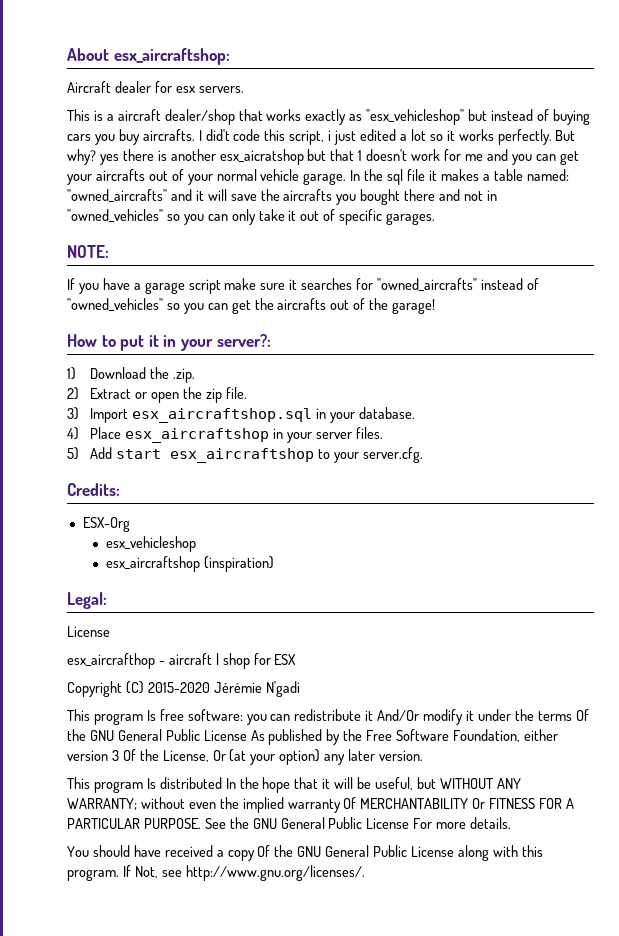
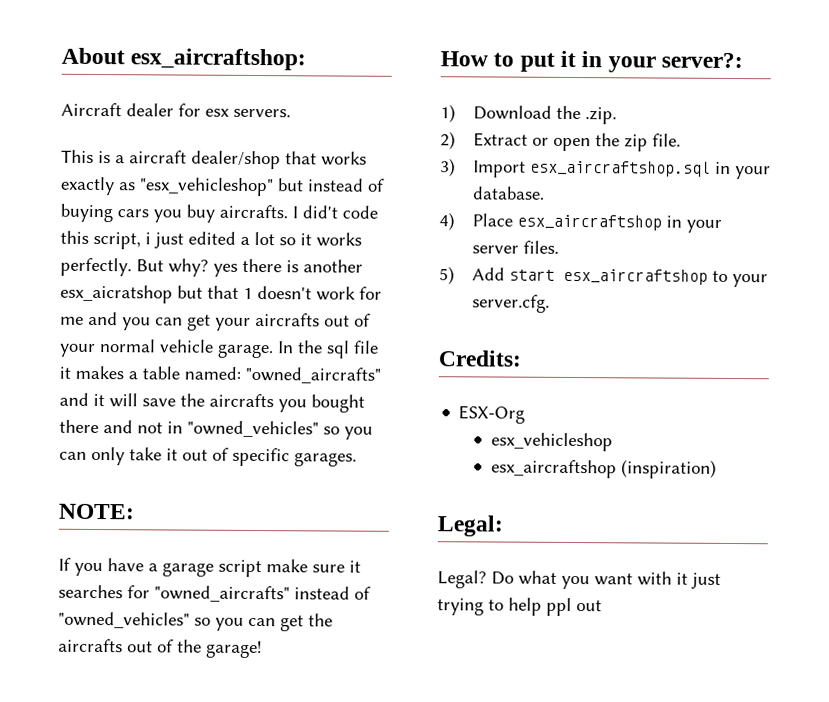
  Legal:
- License
- esx_aircrafthop - aircraft | shop for ESX
- Copyright (C) 2015-2020 Jérémie N'gadi
- This program Is free software: you can redistribute it And/Or modify it under the terms Of the GNU General Public License As published by the Free Software Foundation, either version 3 Of the License, Or (at your option) any later version.
- This program Is distributed In the hope that it will be useful, but WITHOUT ANY WARRANTY; without even the implied warranty Of MERCHANTABILITY Or FITNESS FOR A PARTICULAR PURPOSE. See the GNU General Public License For more details.
- You should have received a copy Of the GNU General Public License along with this program. If Not, see http://www.gnu.org/licenses/.
+ Legal? Do what you want with it just trying to help ppl out

